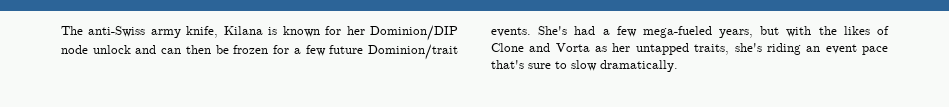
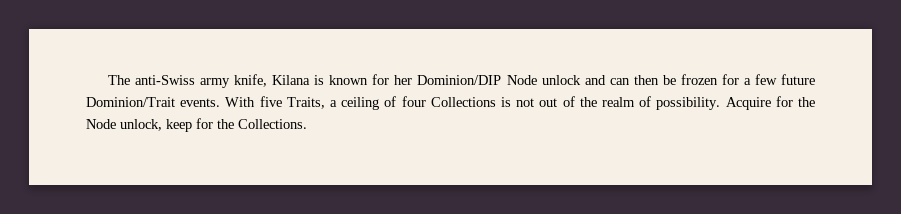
- The anti-Swiss army knife, Kilana is known for her Dominion/DIP node unlock and can then be frozen for a few future Dominion/trait events. She's had a few mega-fueled years, but with the likes of Clone and Vorta as her untapped traits, she's riding an event pace that's sure to slow dramatically.
+ The anti-Swiss army knife, Kilana is known for her Dominion/DIP Node unlock and can then be frozen for a few future Dominion/Trait events. With five Traits, a ceiling of four Collections is not out of the realm of possibility. Acquire for the Node unlock, keep for the Collections.

